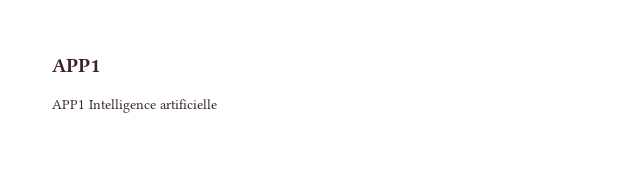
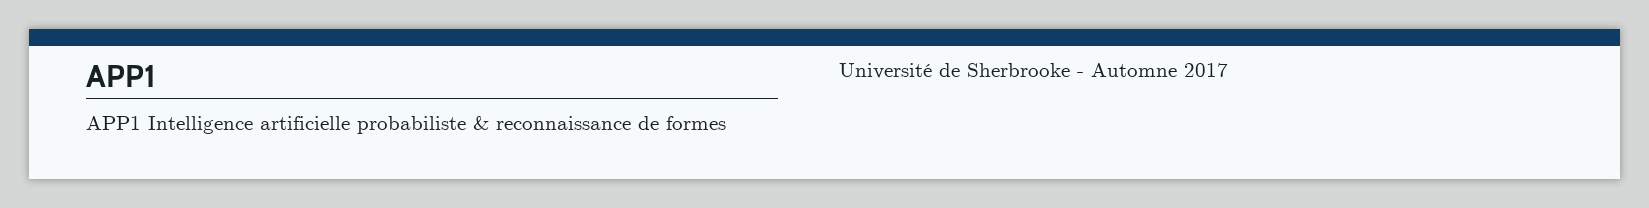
- APP1 Intelligence artificielle
+ APP1 Intelligence artificielle probabiliste & reconnaissance de formes Université de Sherbrooke - Automne 2017

